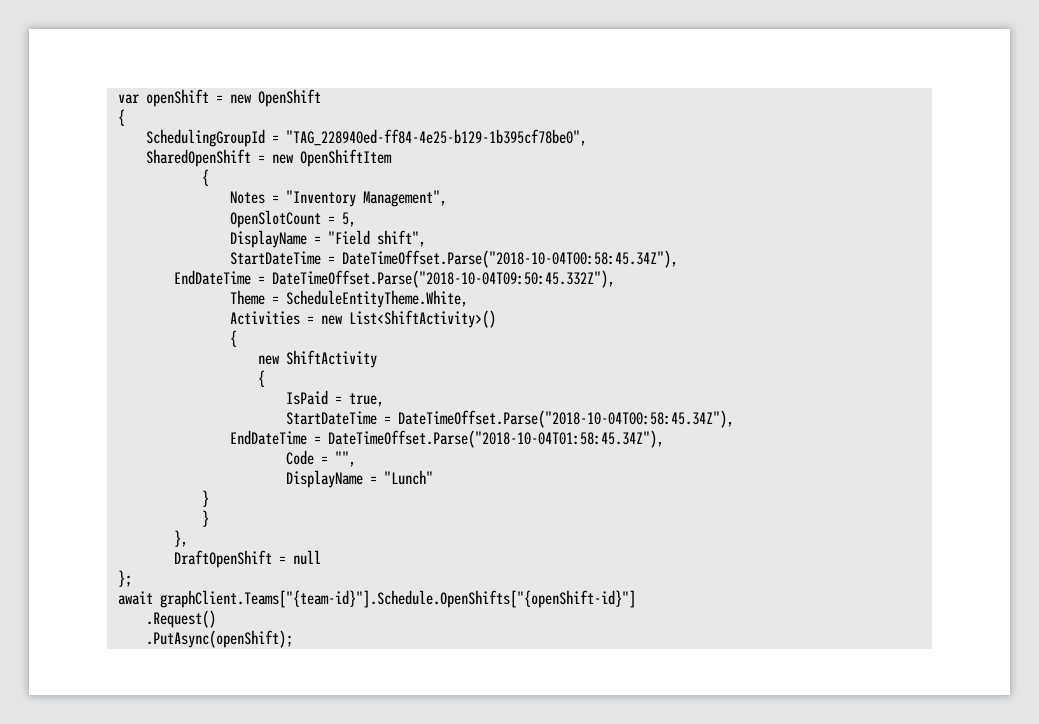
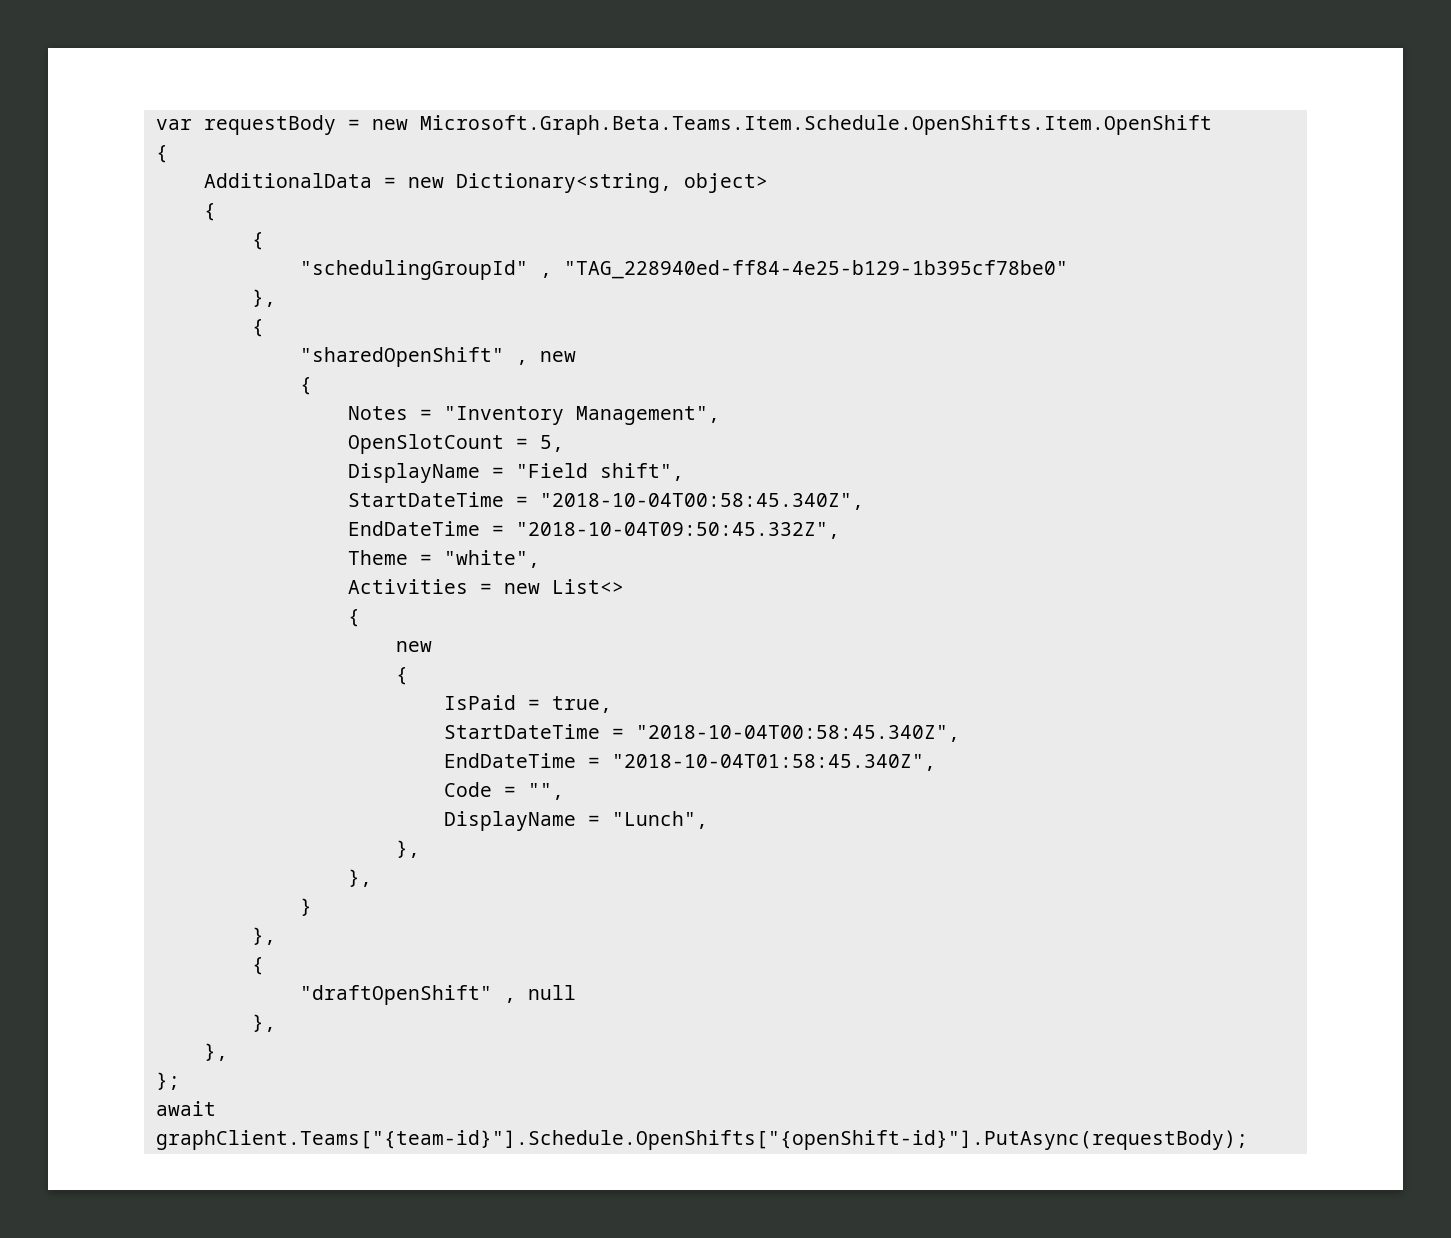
- var openShift = new OpenShift
+ var requestBody = new Microsoft.Graph.Beta.Teams.Item.Schedule.OpenShifts.Item.OpenShift
  {
- SchedulingGroupId = "TAG_228940ed-ff84-4e25-b129-1b395cf78be0",
- SharedOpenShift = new OpenShiftItem
+ AdditionalData = new Dictionary<string, object>
+ {
+ {
+ "schedulingGroupId" , "TAG_228940ed-ff84-4e25-b129-1b395cf78be0"
+ },
+ {
+ "sharedOpenShift" , new
  DisplayName = "Field shift",
- StartDateTime = DateTimeOffset.Parse("2018-10-04T00:58:45.34Z"),
- EndDateTime = DateTimeOffset.Parse("2018-10-04T09:50:45.332Z"),
+ StartDateTime = "2018-10-04T00:58:45.340Z",
+ EndDateTime = "2018-10-04T09:50:45.332Z",
- Theme = ScheduleEntityTheme.White,
+ Theme = "white",
- Activities = new List<ShiftActivity>()
+ Activities = new List<>
  {
- new ShiftActivity
+ new
  IsPaid = true,
- StartDateTime = DateTimeOffset.Parse("2018-10-04T00:58:45.34Z"),
- EndDateTime = DateTimeOffset.Parse("2018-10-04T01:58:45.34Z"),
+ StartDateTime = "2018-10-04T00:58:45.340Z",
+ EndDateTime = "2018-10-04T01:58:45.340Z",
- DisplayName = "Lunch"
- }
+ DisplayName = "Lunch",
+ },
+ },
  }
  },
- DraftOpenShift = null
+ {
+ "draftOpenShift" , null
+ },
+ },
- await graphClient.Teams["{team-id}"].Schedule.OpenShifts["{openShift-id}"]
- .Request()
- .PutAsync(openShift);
+ await graphClient.Teams["{team-id}"].Schedule.OpenShifts["{openShift-id}"].PutAsync(requestBody);

